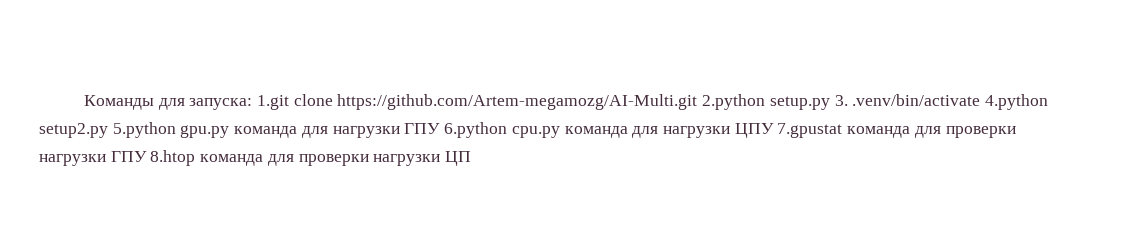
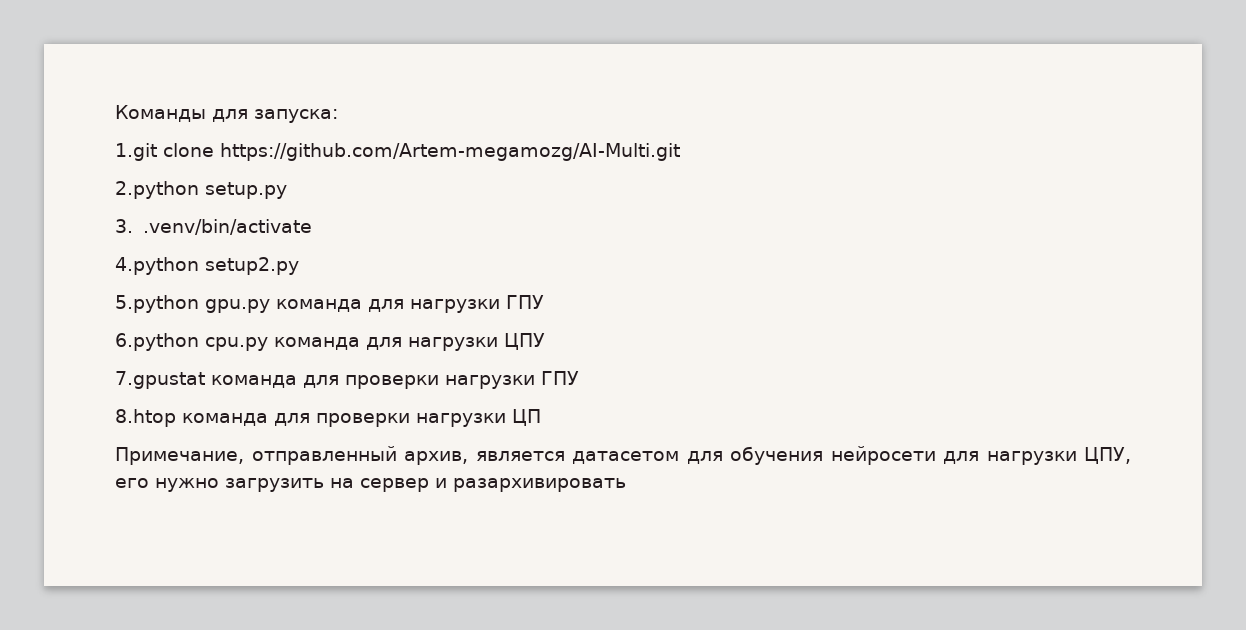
- Команды для запуска: 1.git clone https://github.com/Artem-megamozg/AI-Multi.git 2.python setup.py 3. .venv/bin/activate 4.python setup2.py 5.python gpu.py команда для нагрузки ГПУ 6.python cpu.py команда для нагрузки ЦПУ 7.gpustat команда для проверки нагрузки ГПУ 8.htop команда для проверки нагрузки ЦП
+ Команды для запуска:
+ 1.git clone https://github.com/Artem-megamozg/AI-Multi.git
+ 2.python setup.py
+ 3. .venv/bin/activate
+ 4.python setup2.py
+ 5.python gpu.py команда для нагрузки ГПУ
+ 6.python cpu.py команда для нагрузки ЦПУ
+ 7.gpustat команда для проверки нагрузки ГПУ
+ 8.htop команда для проверки нагрузки ЦП
+ Примечание, отправленный архив, является датасетом для обучения нейросети для нагрузки ЦПУ, его нужно загрузить на сервер и разархивировать

